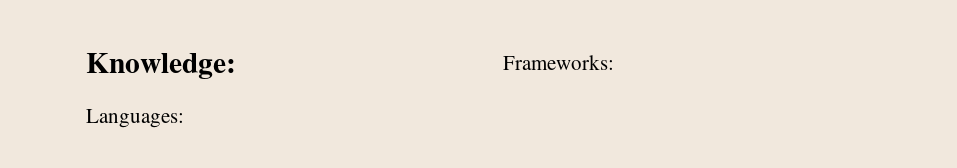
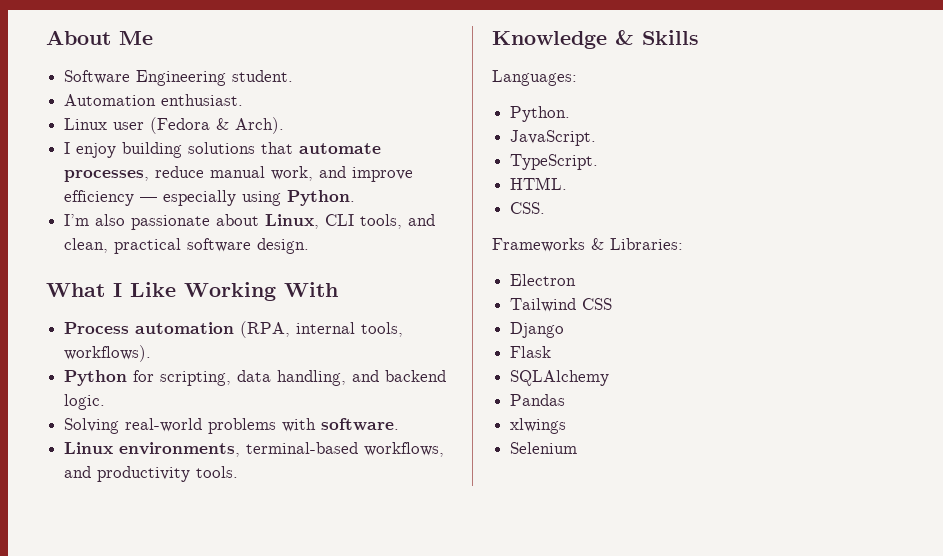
- Knowledge:
+ About Me
+ Software Engineering student.
+ Automation enthusiast.
+ Linux user (Fedora & Arch).
+ I enjoy building solutions that automate processes, reduce manual work, and improve efficiency — especially using Python.
+ I’m also passionate about Linux, CLI tools, and clean, practical software design.
+ What I Like Working With
+ Process automation (RPA, internal tools, workflows).
+ Python for scripting, data handling, and backend logic.
+ Solving real-world problems with software.
+ Linux environments, terminal-based workflows, and productivity tools.
+ Knowledge & Skills
  Languages:
- Frameworks:
+ Python.
+ JavaScript.
+ TypeScript.
+ HTML.
+ CSS.
+ Frameworks & Libraries:
+ Electron
+ Tailwind CSS
+ Django
+ Flask
+ SQLAlchemy
+ Pandas
+ xlwings
+ Selenium

